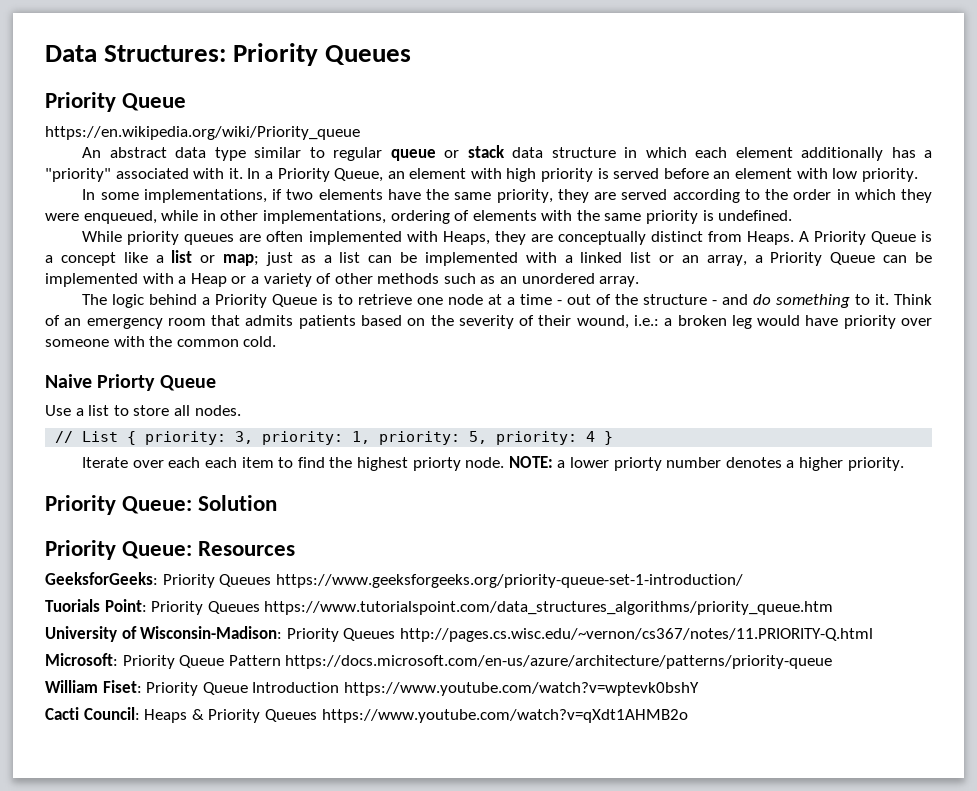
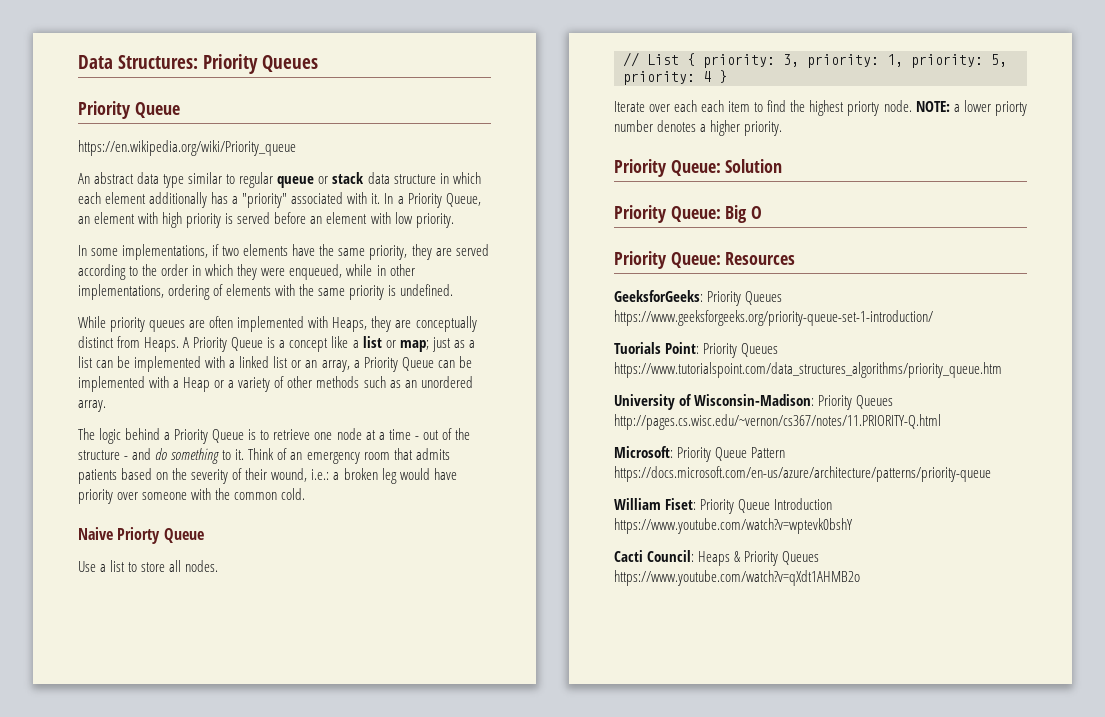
+ Priority Queue: Big O

